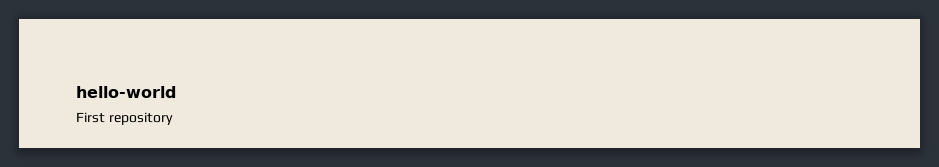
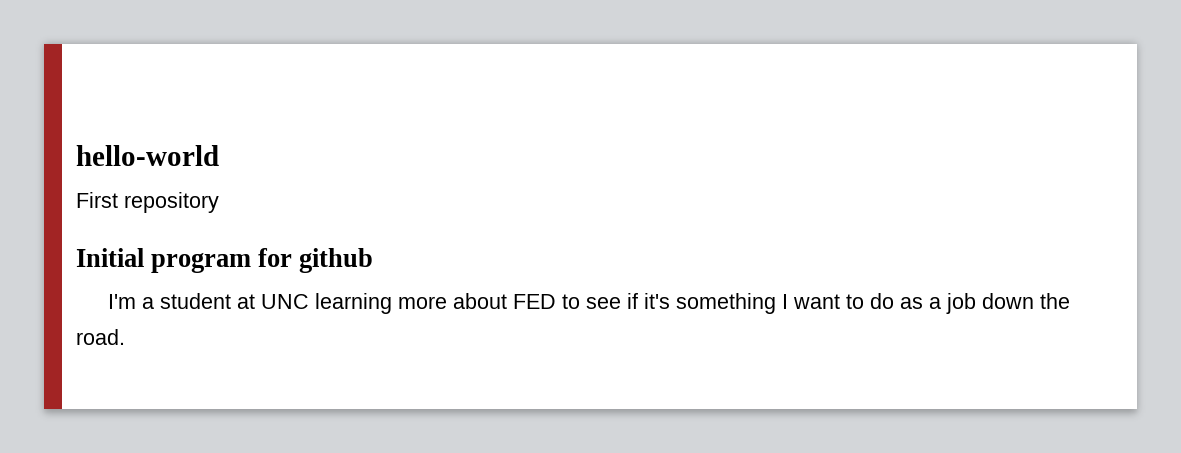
+ Initial program for github
+ I'm a student at UNC learning more about FED to see if it's something I want to do as a job down the road.

